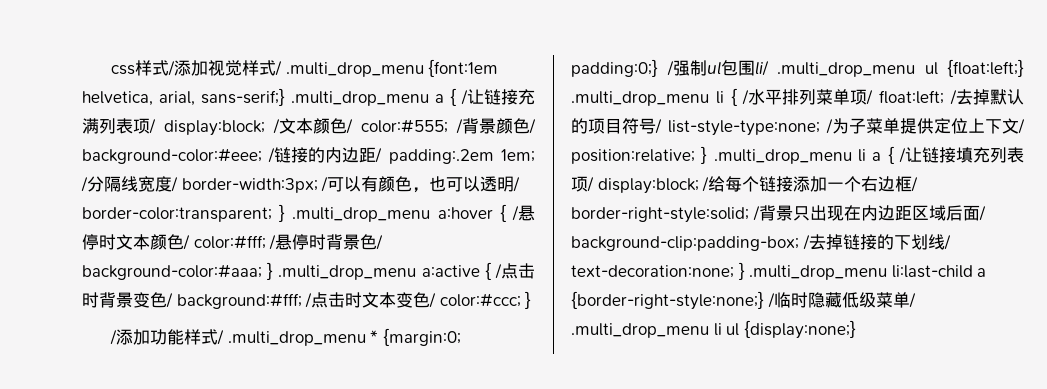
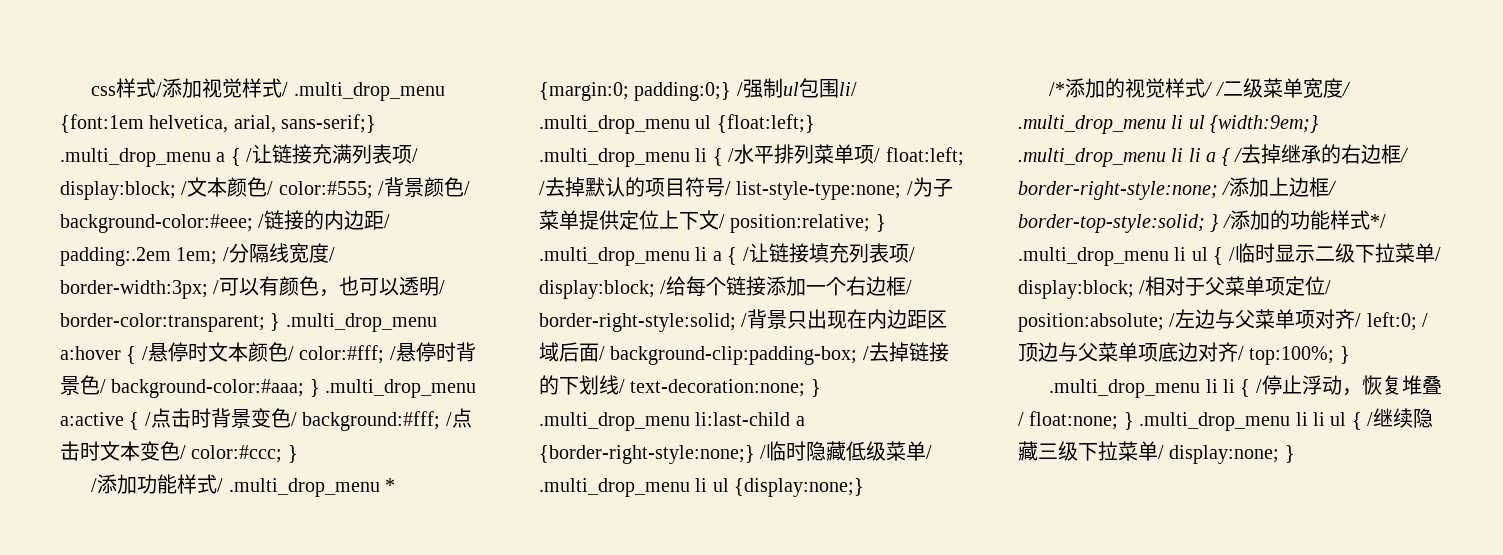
+ /*添加的视觉样式/ /二级菜单宽度/ .multi_drop_menu li ul {width:9em;} .multi_drop_menu li li a { /去掉继承的右边框/ border-right-style:none; /添加上边框/ border-top-style:solid; } /添加的功能样式*/ .multi_drop_menu li ul { /临时显示二级下拉菜单/ display:block; /相对于父菜单项定位/ position:absolute; /左边与父菜单项对齐/ left:0; /顶边与父菜单项底边对齐/ top:100%; }
+ .multi_drop_menu li li { /停止浮动，恢复堆叠/ float:none; } .multi_drop_menu li li ul { /继续隐藏三级下拉菜单/ display:none; }

